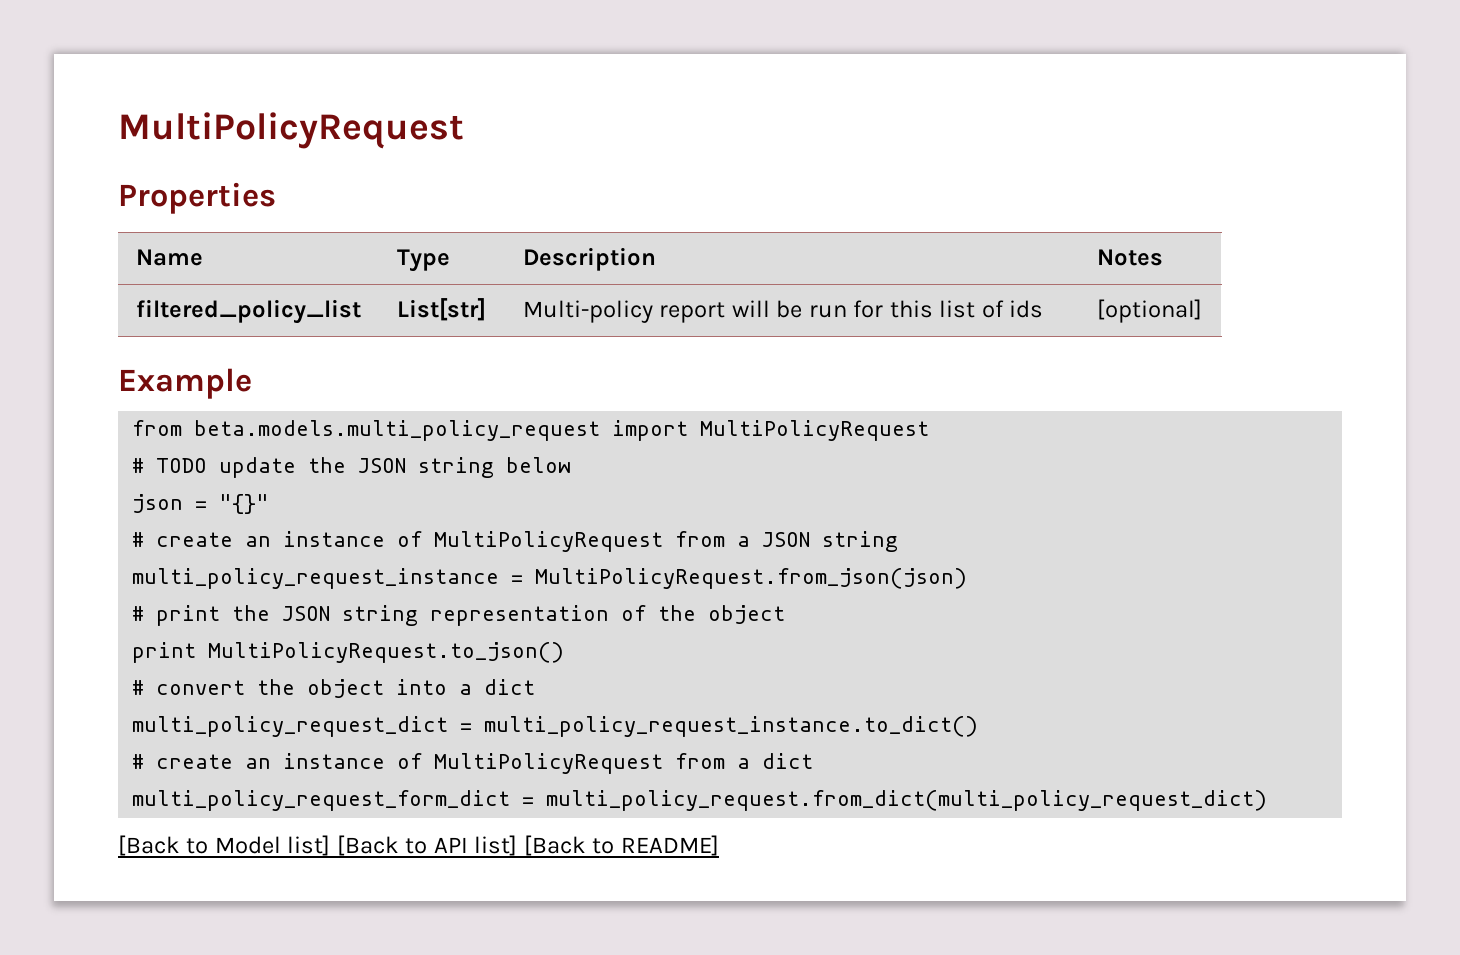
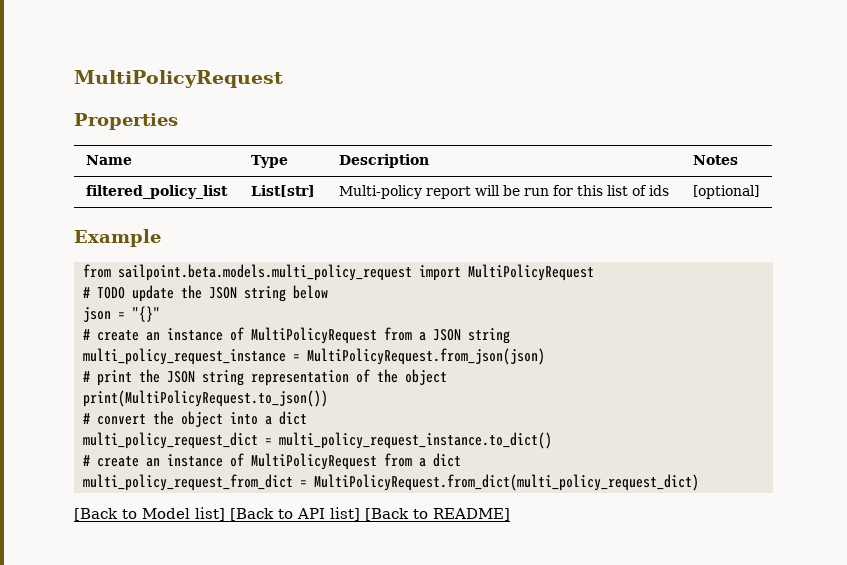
- from beta.models.multi_policy_request import MultiPolicyRequest
+ from sailpoint.beta.models.multi_policy_request import MultiPolicyRequest
- print MultiPolicyRequest.to_json()
+ print(MultiPolicyRequest.to_json())
- multi_policy_request_form_dict = multi_policy_request.from_dict(multi_policy_request_dict)
+ multi_policy_request_from_dict = MultiPolicyRequest.from_dict(multi_policy_request_dict)

